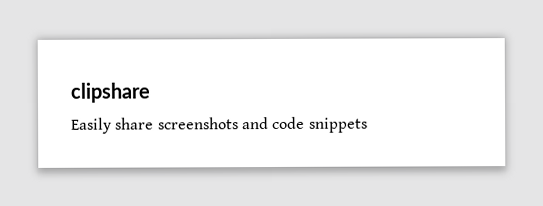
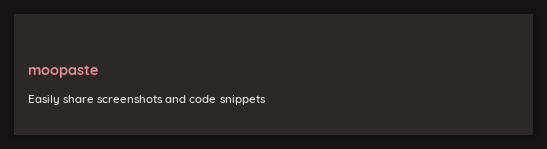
- clipshare
+ moopaste

